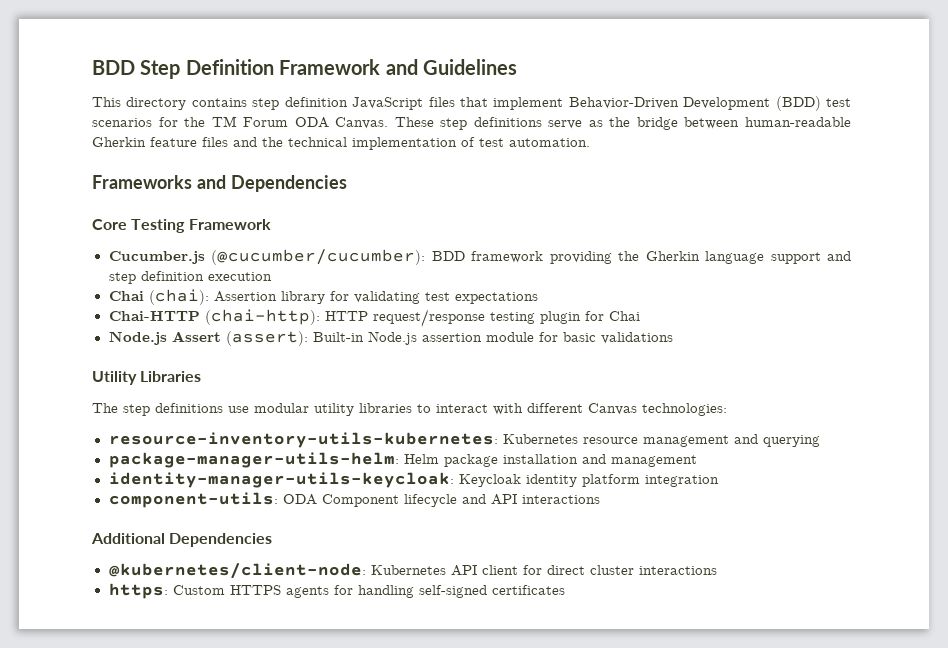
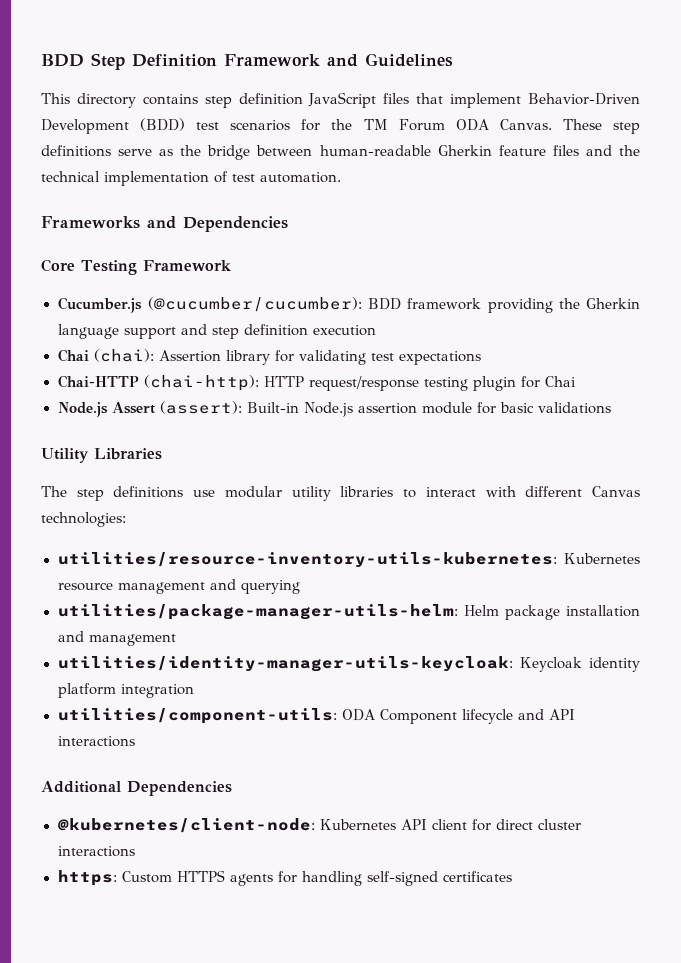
- resource-inventory-utils-kubernetes: Kubernetes resource management and querying
+ utilities/resource-inventory-utils-kubernetes: Kubernetes resource management and querying
- package-manager-utils-helm: Helm package installation and management
+ utilities/package-manager-utils-helm: Helm package installation and management
- identity-manager-utils-keycloak: Keycloak identity platform integration
+ utilities/identity-manager-utils-keycloak: Keycloak identity platform integration
- component-utils: ODA Component lifecycle and API interactions
+ utilities/component-utils: ODA Component lifecycle and API interactions

